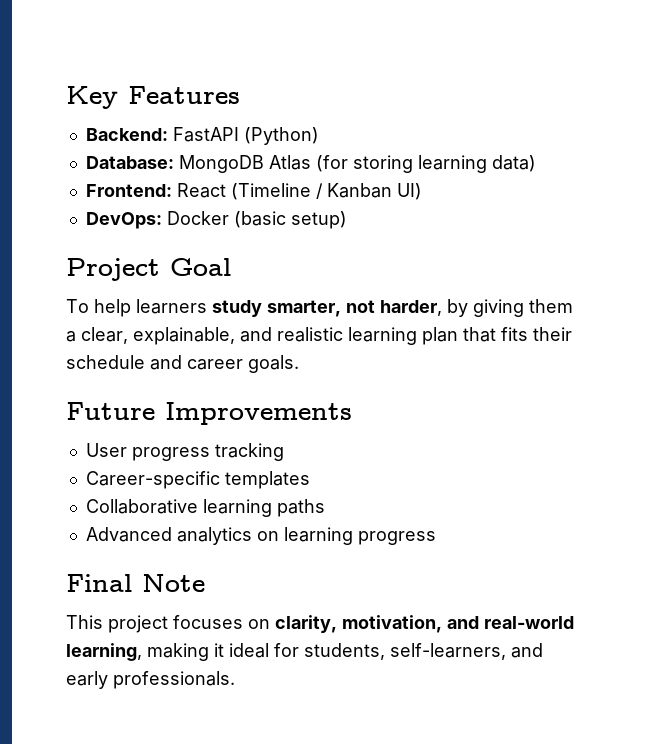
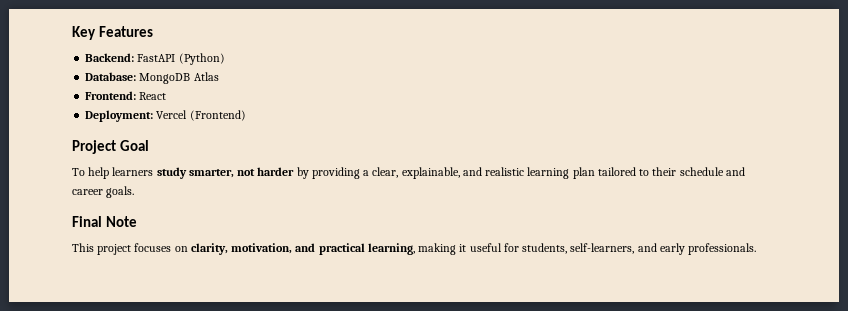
- Database: MongoDB Atlas (for storing learning data)
- Frontend: React (Timeline / Kanban UI)
- DevOps: Docker (basic setup)
+ Database: MongoDB Atlas
+ Frontend: React
+ Deployment: Vercel (Frontend)
- To help learners study smarter, not harder, by giving them a clear, explainable, and realistic learning plan that fits their schedule and career goals.
+ To help learners study smarter, not harder by providing a clear, explainable, and realistic learning plan tailored to their schedule and career goals.
- Future Improvements
- User progress tracking
- Career-specific templates
- Collaborative learning paths
- Advanced analytics on learning progress
- This project focuses on clarity, motivation, and real-world learning, making it ideal for students, self-learners, and early professionals.
+ This project focuses on clarity, motivation, and practical learning, making it useful for students, self-learners, and early professionals.

